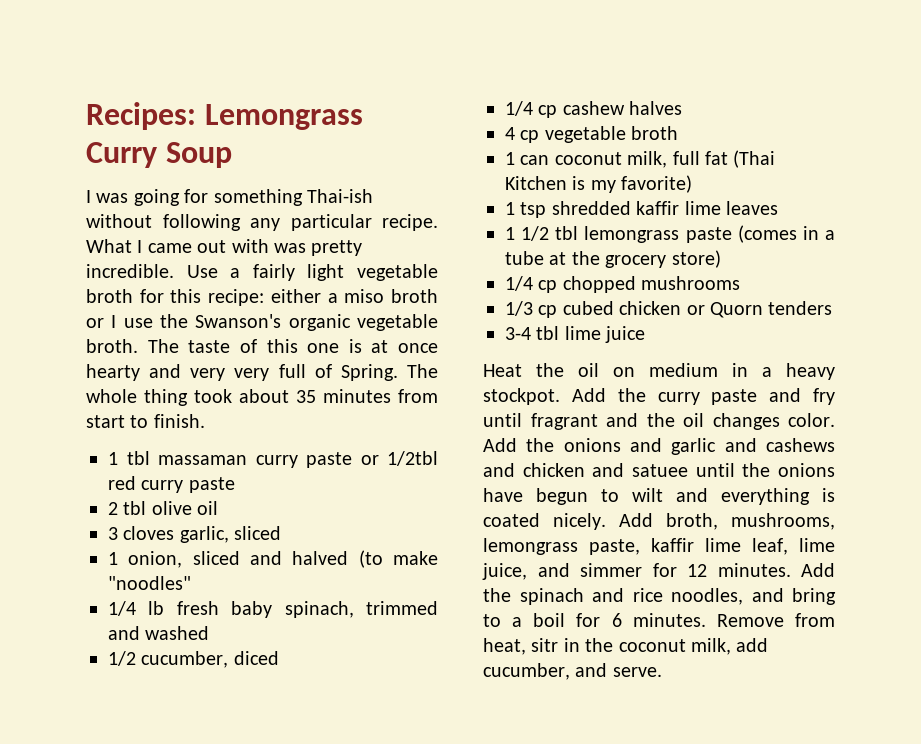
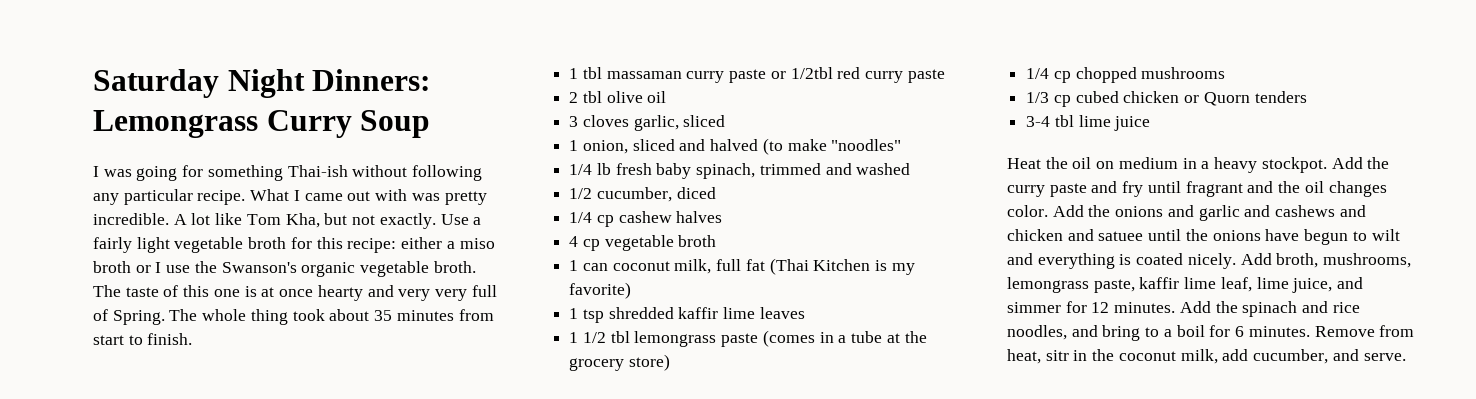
- Recipes: Lemongrass Curry Soup
+ Saturday Night Dinners: Lemongrass Curry Soup
+ A lot like Tom Kha, but not exactly.

